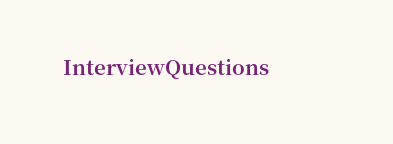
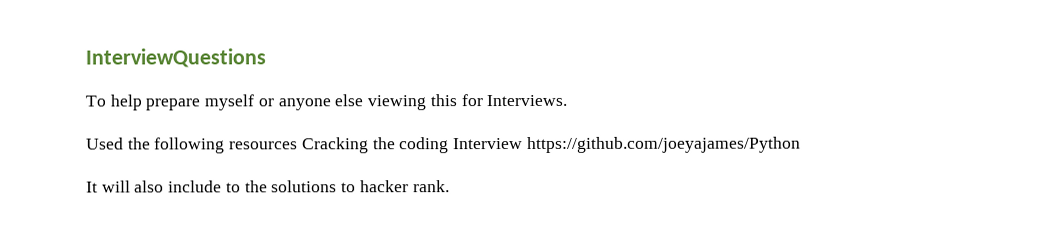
+ To help prepare myself or anyone else viewing this for Interviews.
+ Used the following resources Cracking the coding Interview https://github.com/joeyajames/Python
+ It will also include to the solutions to hacker rank.

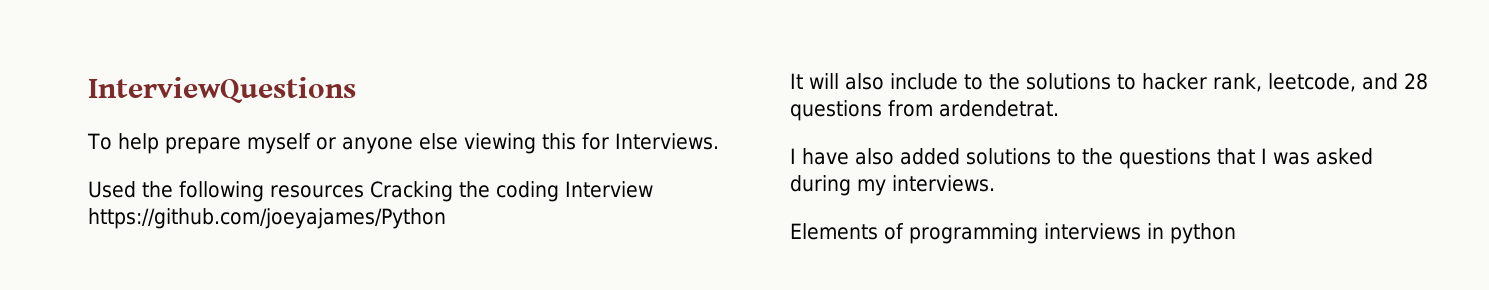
- It will also include to the solutions to hacker rank.
+ It will also include to the solutions to hacker rank, leetcode, and 28 questions from ardendetrat.
+ I have also added solutions to the questions that I was asked during my interviews.
+ Elements of programming interviews in python

